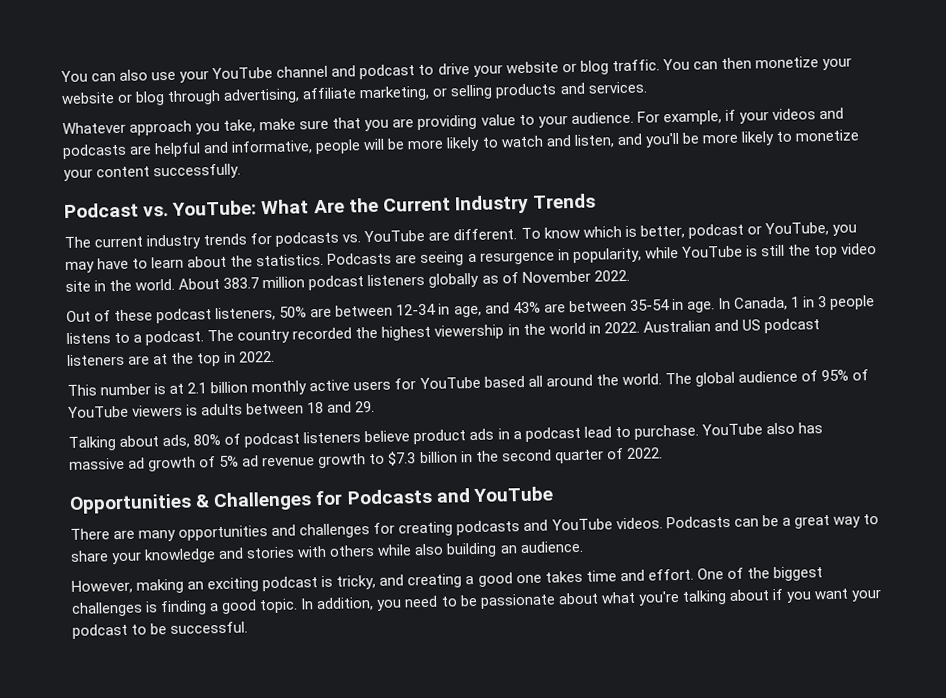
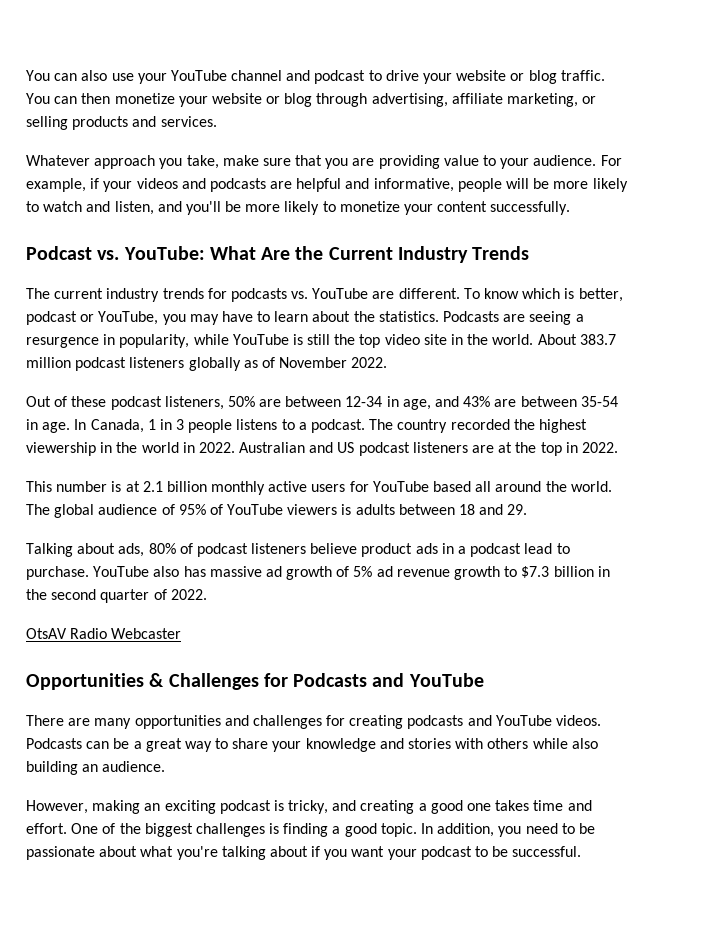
+ OtsAV Radio Webcaster

